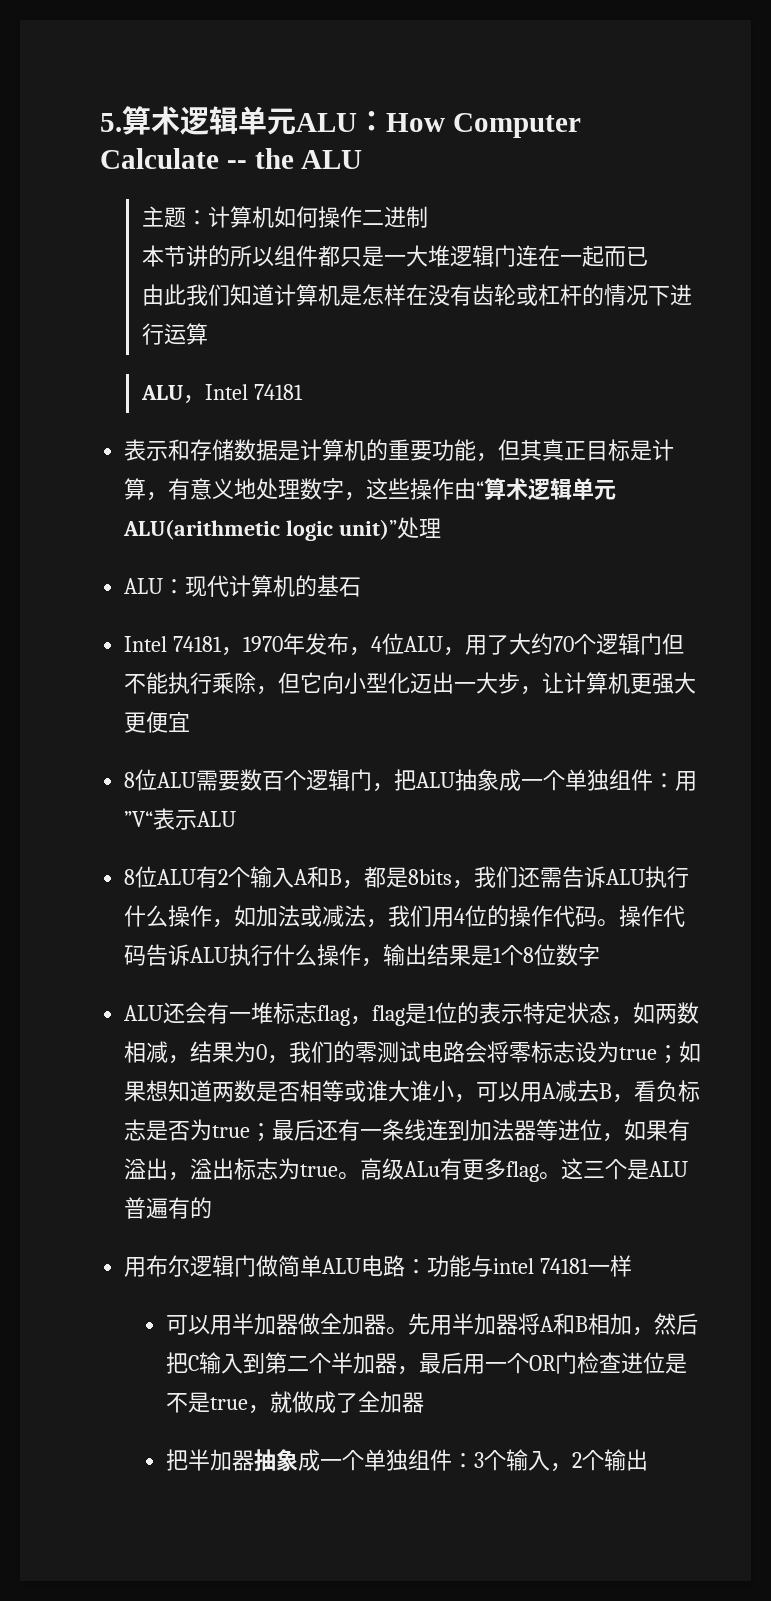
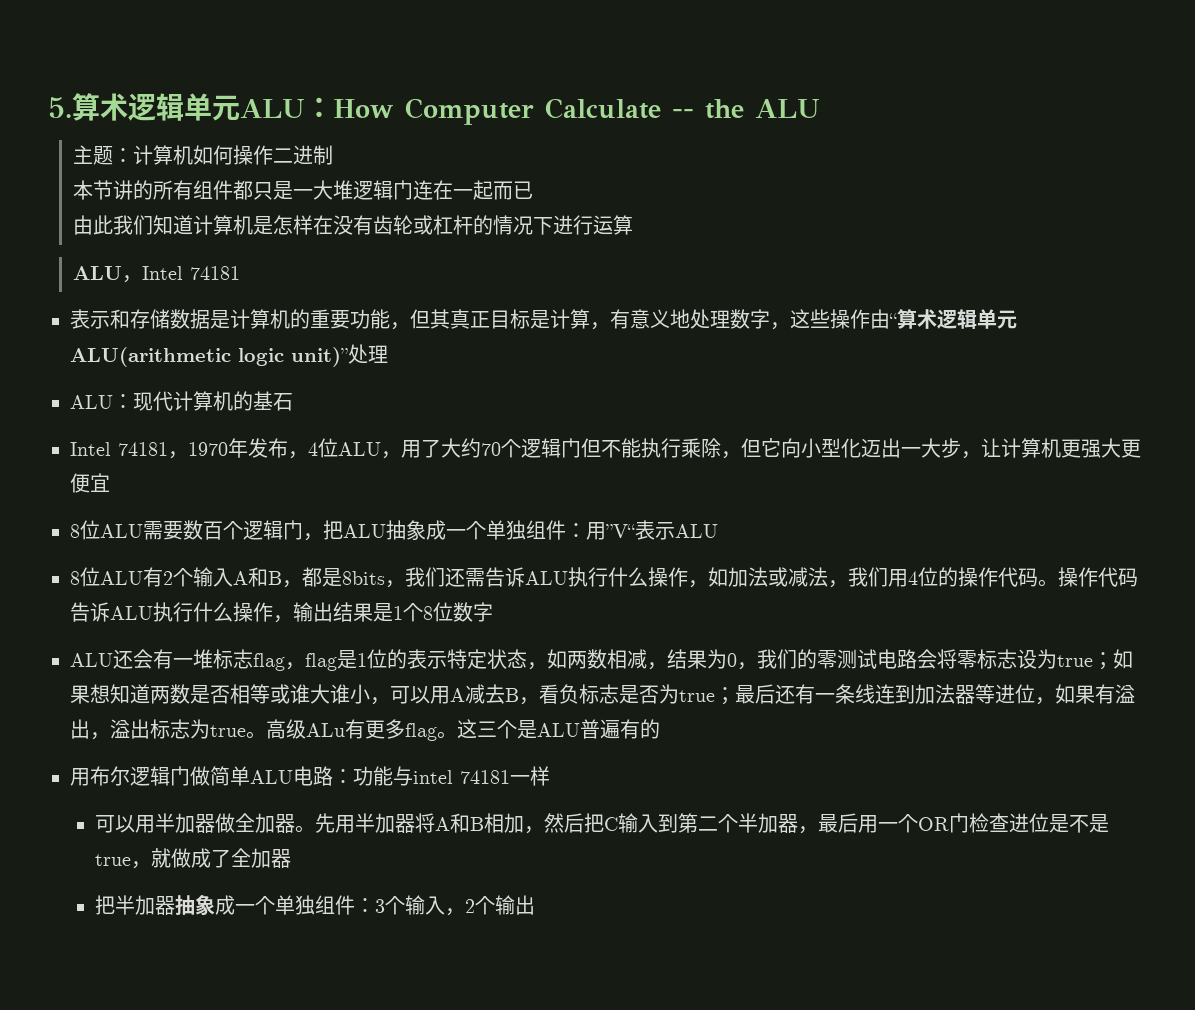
- 本节讲的所以组件都只是一大堆逻辑门连在一起而已
+ 本节讲的所有组件都只是一大堆逻辑门连在一起而已

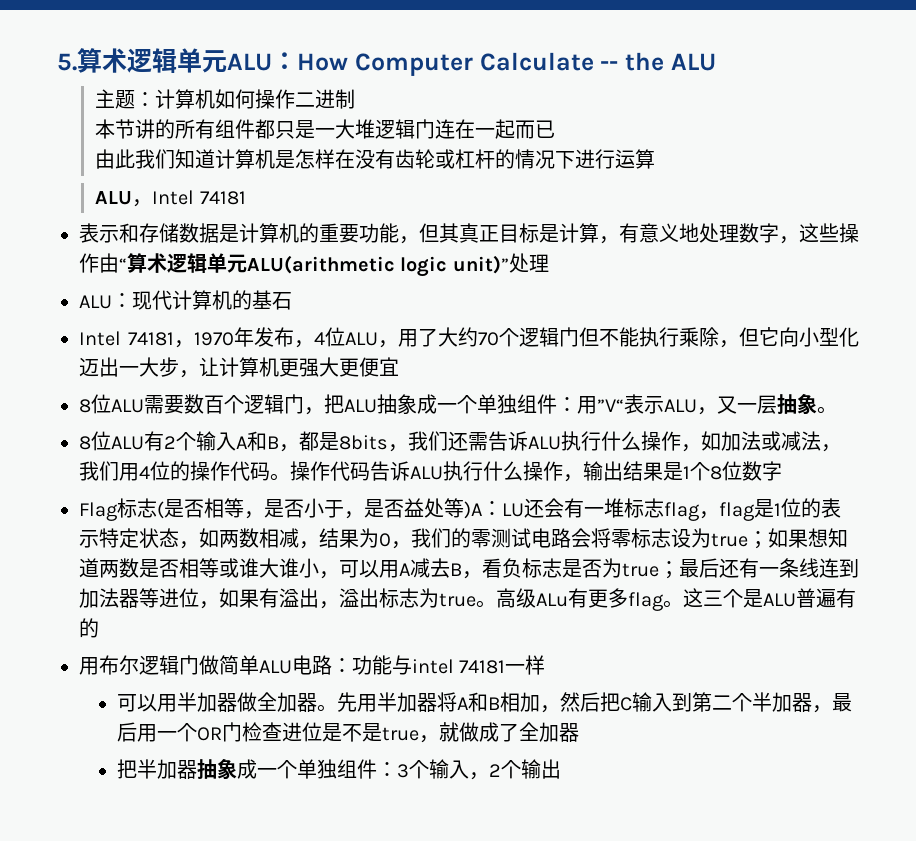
- 8位ALU需要数百个逻辑门，把ALU抽象成一个单独组件：用”V“表示ALU
+ 8位ALU需要数百个逻辑门，把ALU抽象成一个单独组件：用”V“表示ALU，又一层抽象。
- ALU还会有一堆标志flag，flag是1位的表示特定状态，如两数相减，结果为0，我们的零测试电路会将零标志设为true；
+ Flag标志(是否相等，是否小于，是否益处等)A：LU还会有一堆标志flag，flag是1位的表示特定状态，如两数相减，结果为0，我们的零测试电路会将零标志设为true；

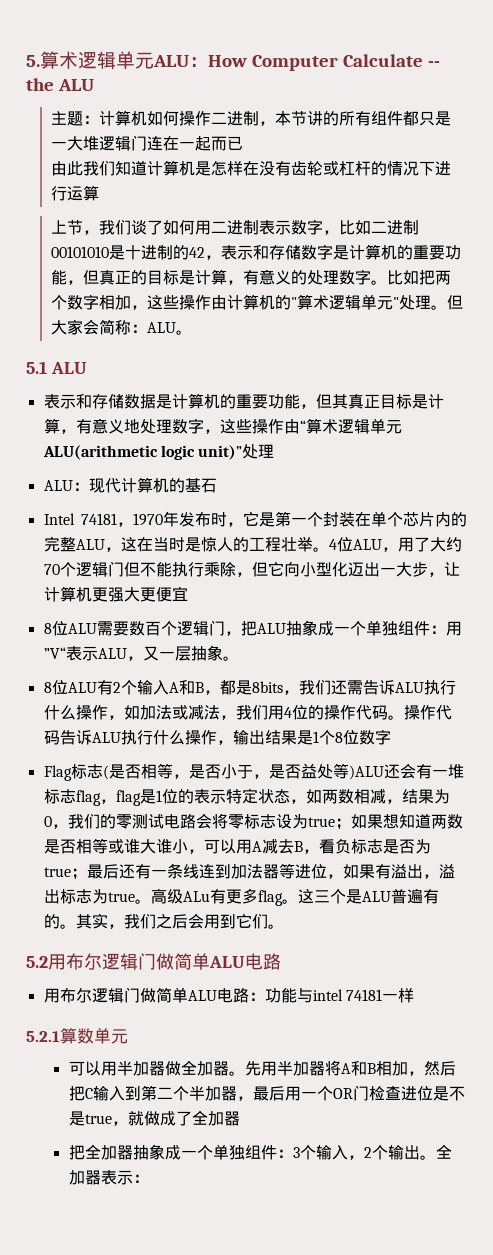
- 主题：计算机如何操作二进制
- 本节讲的所有组件都只是一大堆逻辑门连在一起而已
+ 主题：计算机如何操作二进制，本节讲的所有组件都只是一大堆逻辑门连在一起而已
- ALU，Intel 74181
+ 上节，我们谈了如何用二进制表示数字，比如二进制00101010是十进制的42，表示和存储数字是计算机的重要功能，但真正的目标是计算，有意义的处理数字。比如把两个数字相加，这些操作由计算机的"算术逻辑单元"处理。但大家会简称：ALU。
+ 5.1 ALU
- Intel 74181，1970年发布，4位ALU，用了大约70个逻辑门但不能执行乘除，但它向小型化迈出一大步，让计算机更强大更便宜
+ Intel 74181，1970年发布时，它是第一个封装在单个芯片内的完整ALU，这在当时是惊人的工程壮举。4位ALU，用了大约70个逻辑门但不能执行乘除，但它向小型化迈出一大步，让计算机更强大更便宜
- Flag标志(是否相等，是否小于，是否益处等)A：LU还会有一堆标志flag，flag是1位的表示特定状态，如两数相减，结果为0，我们的零测试电路会将零标志设为true；
+ Flag标志(是否相等，是否小于，是否益处等)ALU还会有一堆标志flag，flag是1位的表示特定状态，如两数相减，结果为0，我们的零测试电路会将零标志设为true；
- 这三个是ALU普遍有的
+ 这三个是ALU普遍有的。其实，我们之后会用到它们。
+ 5.2用布尔逻辑门做简单ALU电路
+ 5.2.1算数单元
- 把半加器抽象成一个单独组件：3个输入，2个输出
+ 把全加器抽象成一个单独组件：3个输入，2个输出。全加器表示：

